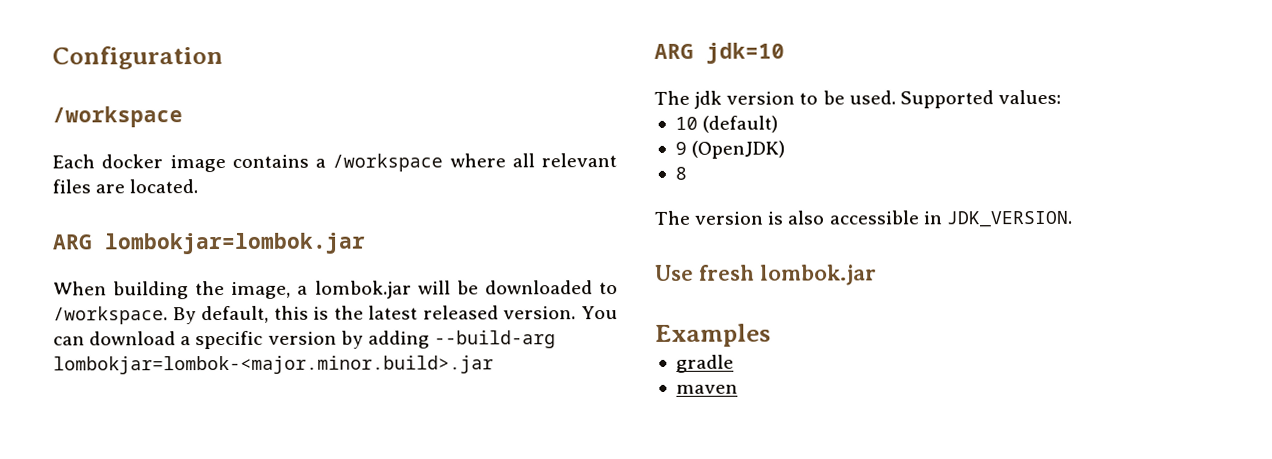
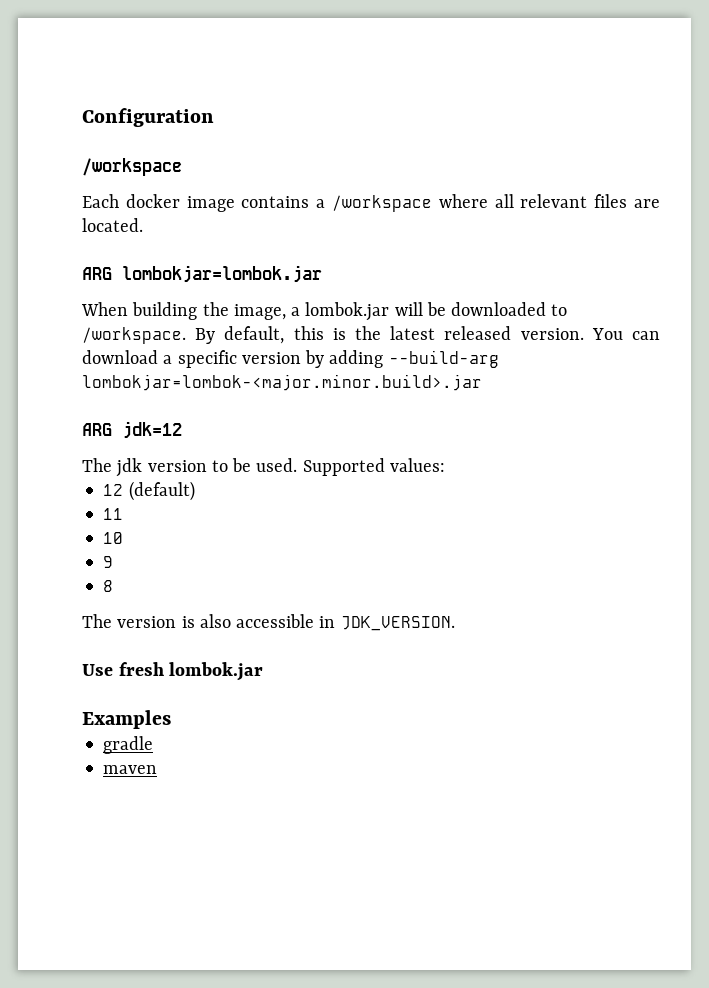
- ARG jdk=10
+ ARG jdk=12
- 10 (default)
+ 12 (default)
+ 11
+ 10
- 9 (OpenJDK)
+ 9

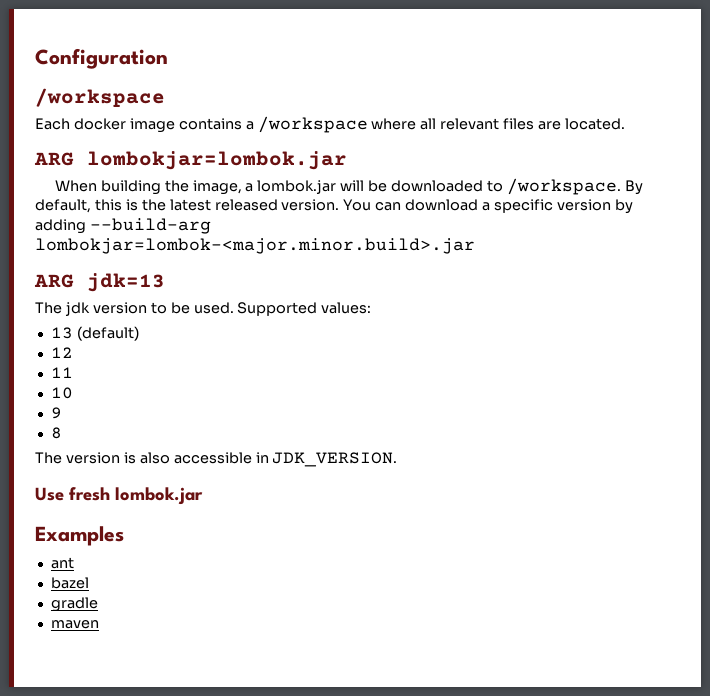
- ARG jdk=12
+ ARG jdk=13
+ 13 (default)
- 12 (default)
+ 12
+ ant
+ bazel

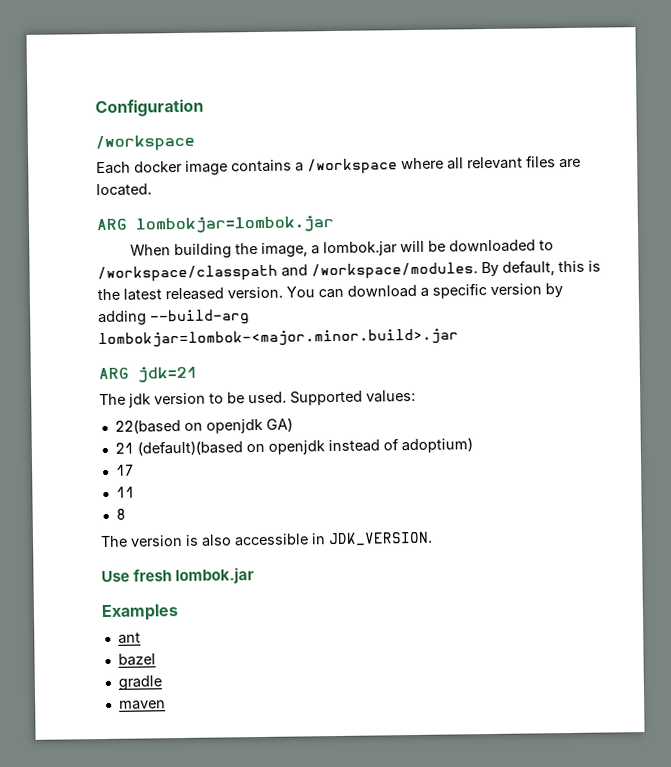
- When building the image, a lombok.jar will be downloaded to /workspace.
+ When building the image, a lombok.jar will be downloaded to /workspace/classpath and /workspace/modules.
- ARG jdk=13
+ ARG jdk=21
- 13 (default)
- 12
+ 22(based on openjdk GA)
+ 21 (default)(based on openjdk instead of adoptium)
+ 17
- 10
- 9

